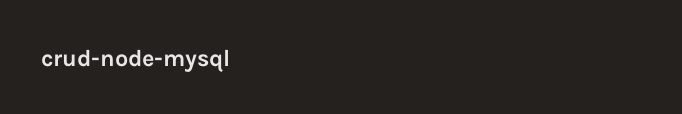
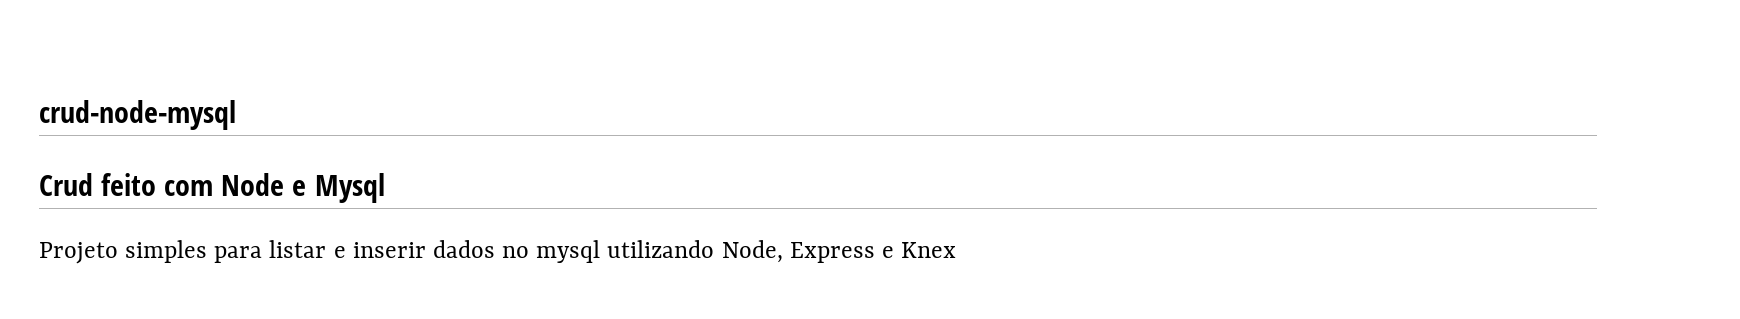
+ Crud feito com Node e Mysql
+ Projeto simples para listar e inserir dados no mysql utilizando Node, Express e Knex

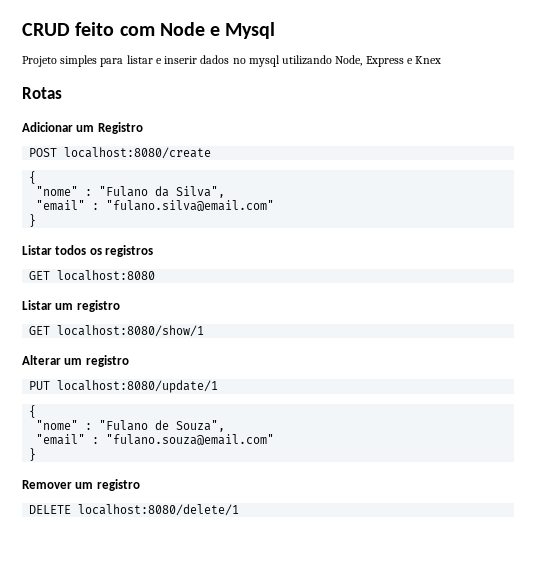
- crud-node-mysql
- Crud feito com Node e Mysql
+ CRUD feito com Node e Mysql
+ Rotas
+ Adicionar um Registro
+ POST localhost:8080/create
+ {
+ "nome" : "Fulano da Silva",
+ "email" : "fulano.silva@email.com"
+ }
+ Listar todos os registros
+ GET localhost:8080
+ Listar um registro
+ GET localhost:8080/show/1
+ Alterar um registro
+ PUT localhost:8080/update/1
+ {
+ "nome" : "Fulano de Souza",
+ "email" : "fulano.souza@email.com"
+ }
+ Remover um registro
+ DELETE localhost:8080/delete/1

